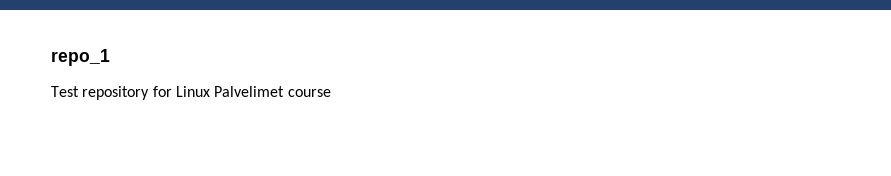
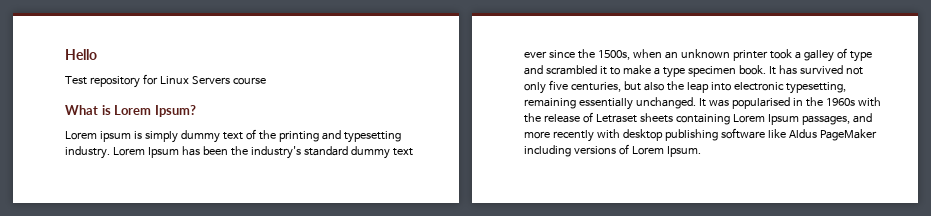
- repo_1
+ Hello
- Test repository for Linux Palvelimet course
+ Test repository for Linux Servers course
+ What is Lorem Ipsum?
+ Lorem ipsum is simply dummy text of the printing and typesetting industry. Lorem Ipsum has been the industry's standard dummy text ever since the 1500s, when an unknown printer took a galley of type and scrambled it to make a type specimen book. It has survived not only five centuries, but also the leap into electronic typesetting, remaining essentially unchanged. It was popularised in the 1960s with the release of Letraset sheets containing Lorem Ipsum passages, and more recently with desktop publishing software like Aldus PageMaker including versions of Lorem Ipsum.

